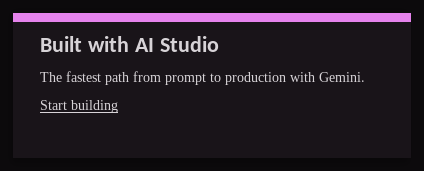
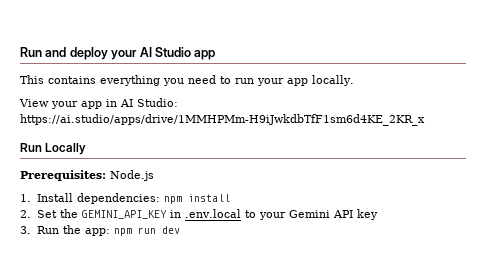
- Built with AI Studio
- The fastest path from prompt to production with Gemini.
- Start building
+ Run and deploy your AI Studio app
+ This contains everything you need to run your app locally.
+ View your app in AI Studio: https://ai.studio/apps/drive/1MMHPMm-H9iJwkdbTfF1sm6d4KE_2KR_x
+ Run Locally
+ Prerequisites: Node.js
+ 1. Install dependencies: npm install
+ 2. Set the GEMINI_API_KEY in .env.local to your Gemini API key
+ 3. Run the app: npm run dev

